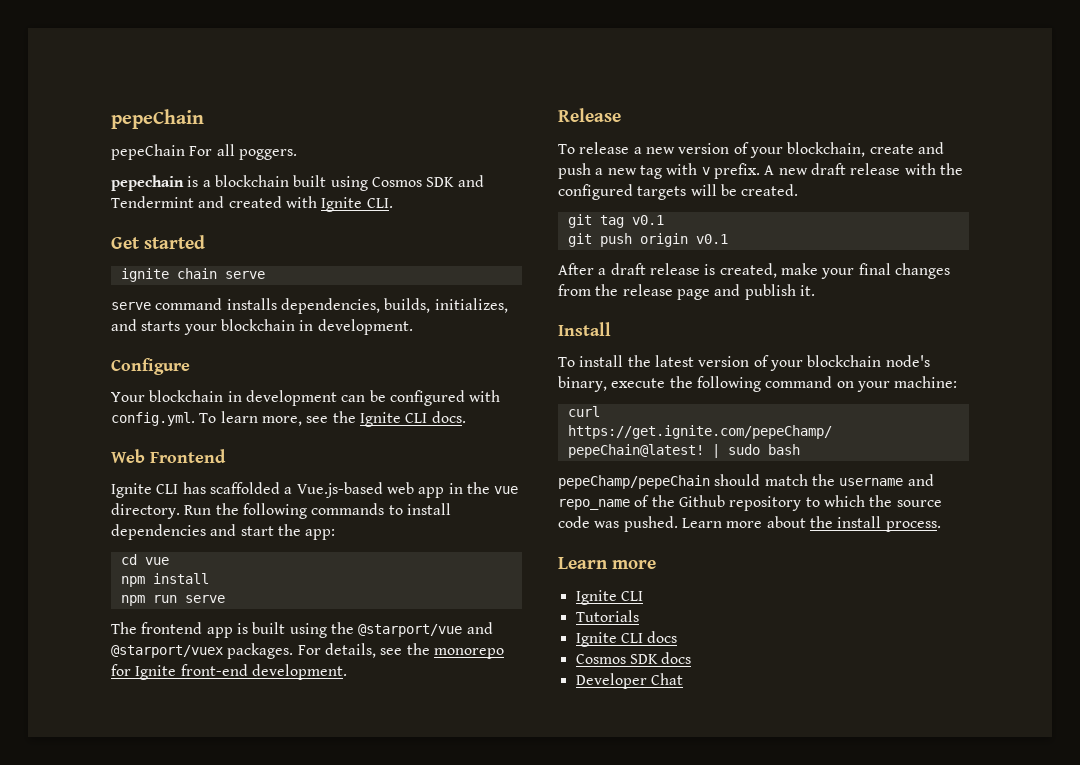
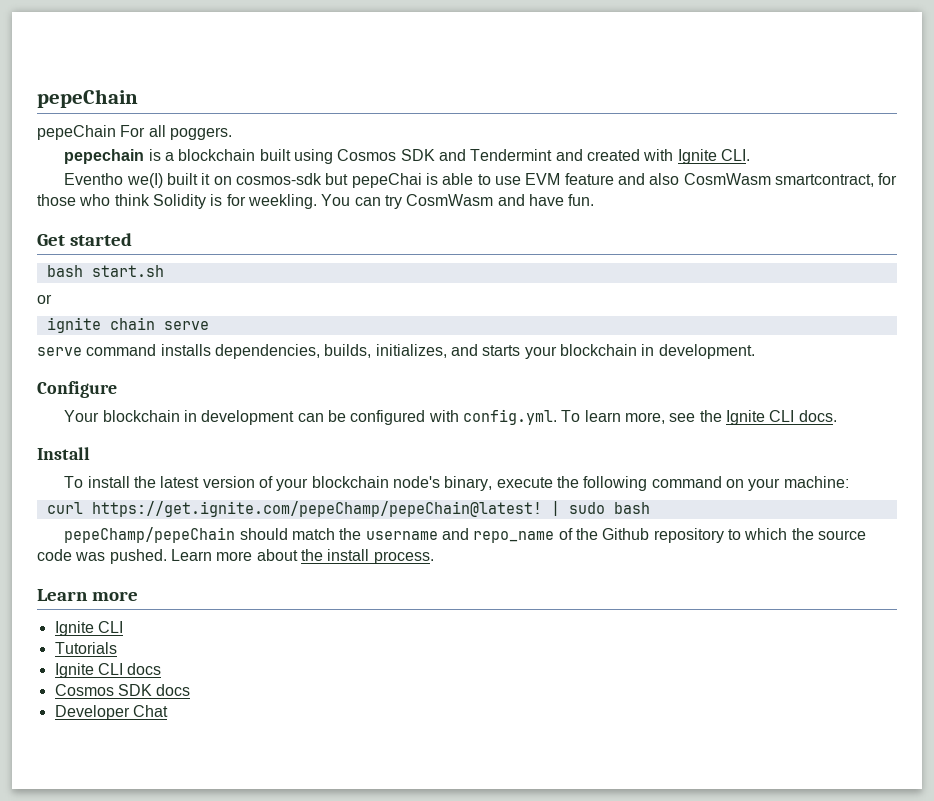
+ Eventho we(I) built it on cosmos-sdk but pepeChai is able to use EVM feature and also CosmWasm smartcontract, for those who think Solidity is for weekling. You can try CosmWasm and have fun.
+ bash start.sh
+ or
- Web Frontend
- Ignite CLI has scaffolded a Vue.js-based web app in the vue directory. Run the following commands to install dependencies and start the app:
- cd vue
- npm install
- npm run serve
- The frontend app is built using the @starport/vue and @starport/vuex packages. For details, see the monorepo for Ignite front-end development.
- Release
- To release a new version of your blockchain, create and push a new tag with v prefix. A new draft release with the configured targets will be created.
- git tag v0.1
- git push origin v0.1
- After a draft release is created, make your final changes from the release page and publish it.

